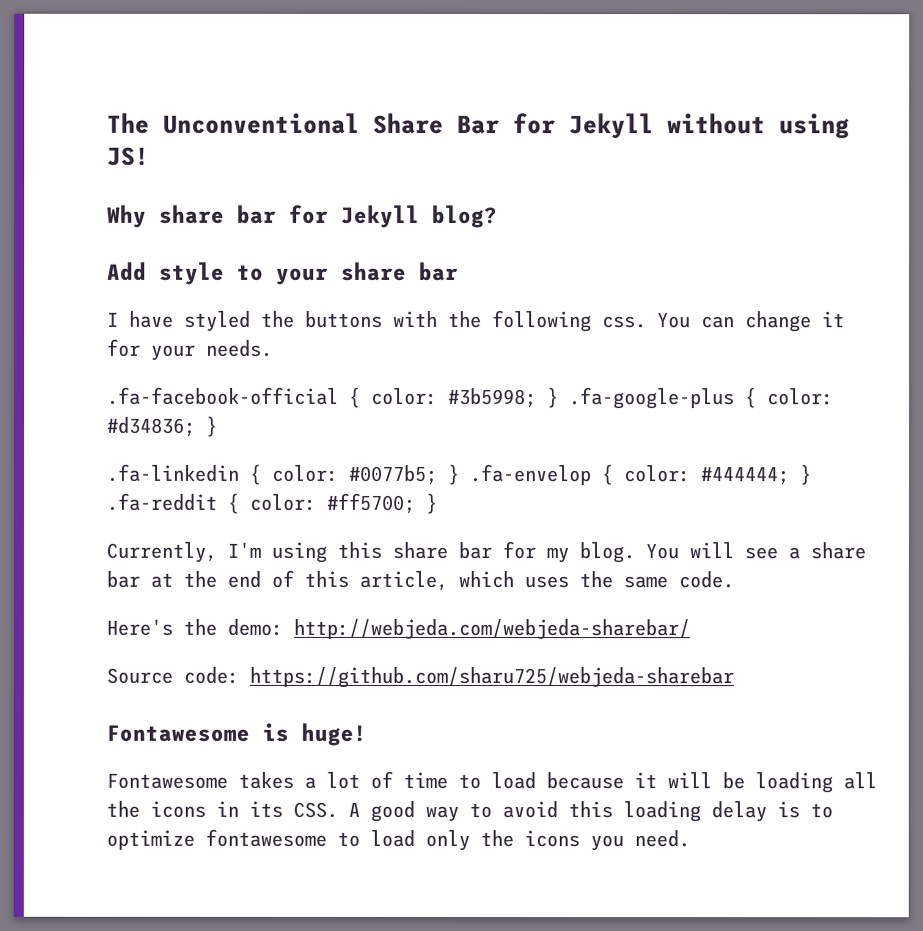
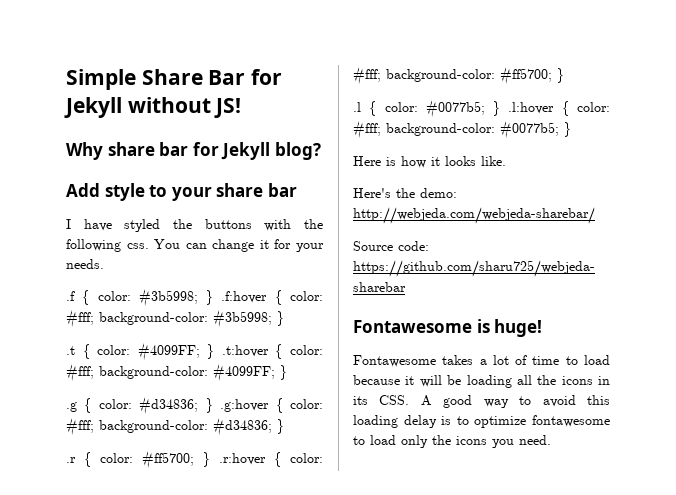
- The Unconventional Share Bar for Jekyll without using JS!
+ Simple Share Bar for Jekyll without JS!
- .fa-facebook-official { color: #3b5998; } .fa-google-plus { color: #d34836; }
- .fa-linkedin { color: #0077b5; } .fa-envelop { color: #444444; } .fa-reddit { color: #ff5700; }
- Currently, I'm using this share bar for my blog. You will see a share bar at the end of this article, which uses the same code.
+ .f { color: #3b5998; } .f:hover { color: #fff; background-color: #3b5998; }
+ .t { color: #4099FF; } .t:hover { color: #fff; background-color: #4099FF; }
+ .g { color: #d34836; } .g:hover { color: #fff; background-color: #d34836; }
+ .r { color: #ff5700; } .r:hover { color: #fff; background-color: #ff5700; }
+ .l { color: #0077b5; } .l:hover { color: #fff; background-color: #0077b5; }
+ Here is how it looks like.

